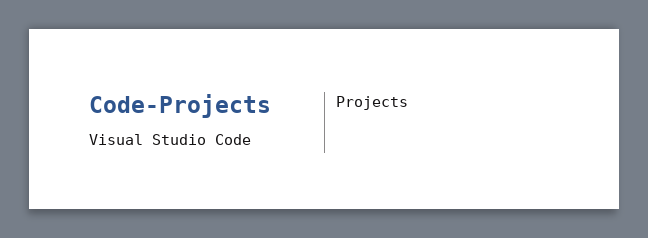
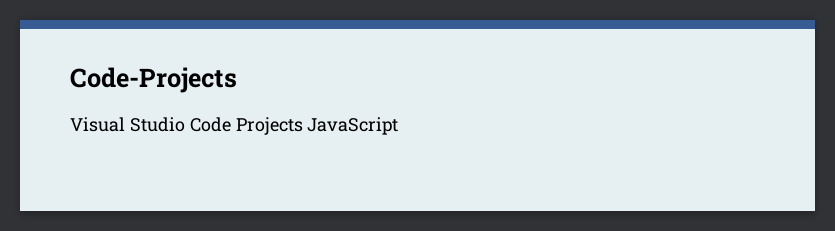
- Visual Studio Code Projects
+ Visual Studio Code Projects JavaScript

